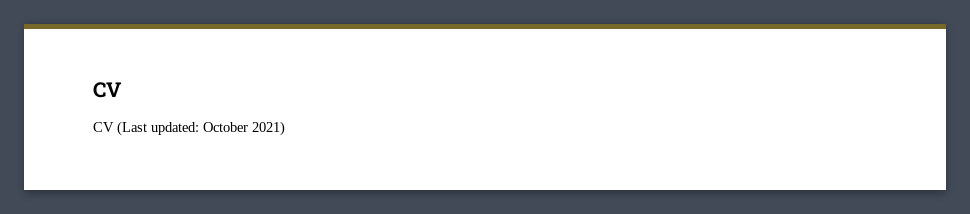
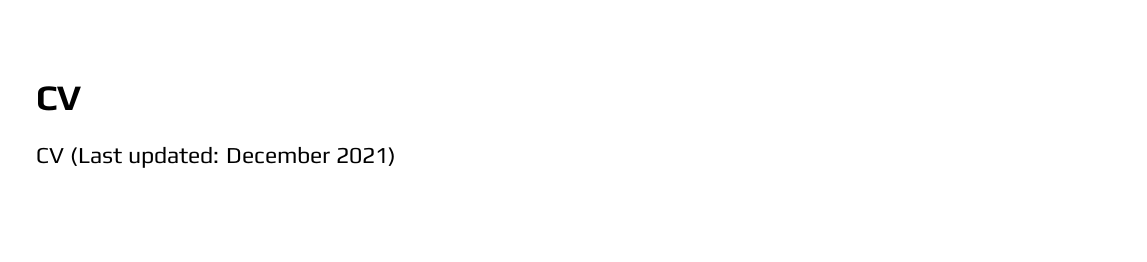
- CV (Last updated: October 2021)
+ CV (Last updated: December 2021)

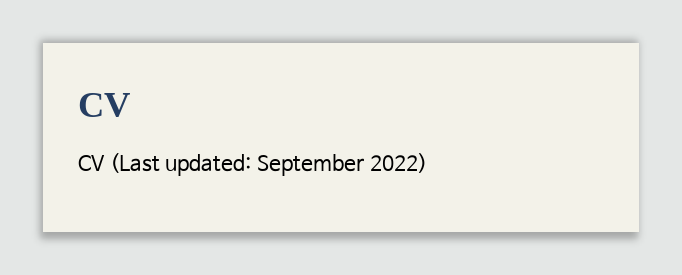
- CV (Last updated: December 2021)
+ CV (Last updated: September 2022)

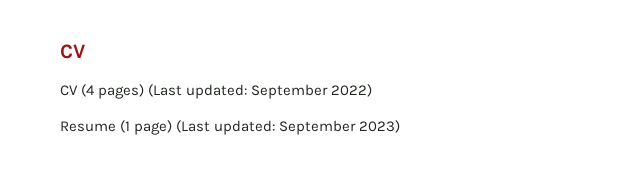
- CV (Last updated: September 2022)
+ CV (4 pages) (Last updated: September 2022)
+ Resume (1 page) (Last updated: September 2023)

